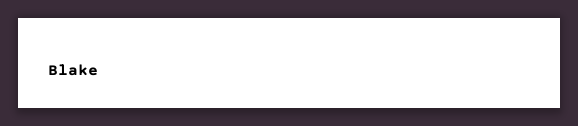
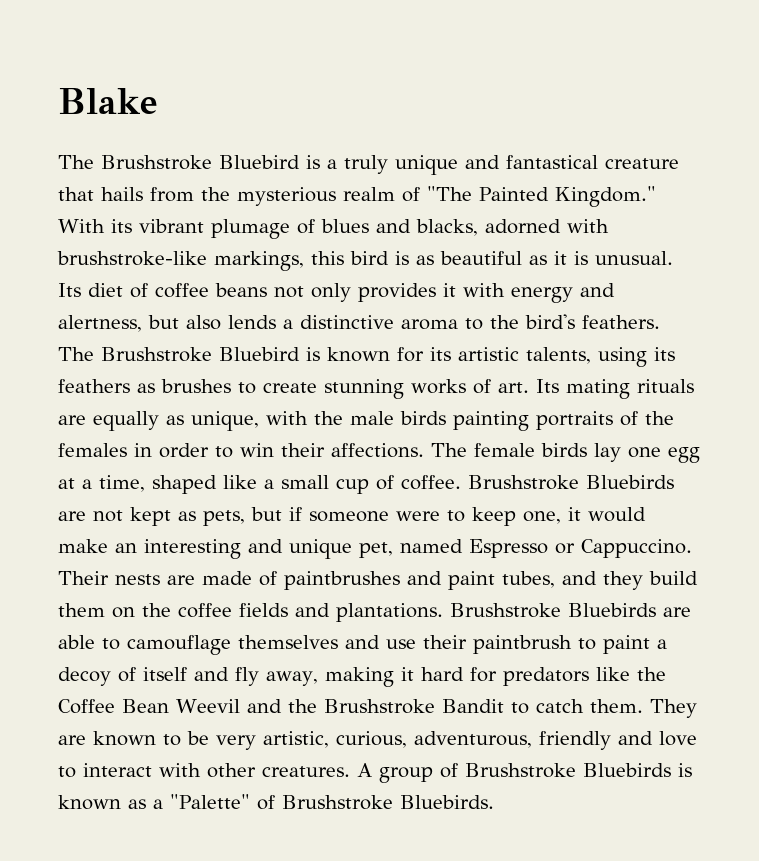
+ The Brushstroke Bluebird is a truly unique and fantastical creature that hails from the mysterious realm of "The Painted Kingdom." With its vibrant plumage of blues and blacks, adorned with brushstroke-like markings, this bird is as beautiful as it is unusual. Its diet of coffee beans not only provides it with energy and alertness, but also lends a distinctive aroma to the bird's feathers. The Brushstroke Bluebird is known for its artistic talents, using its feathers as brushes to create stunning works of art. Its mating rituals are equally as unique, with the male birds painting portraits of the females in order to win their affections. The female birds lay one egg at a time, shaped like a small cup of coffee. Brushstroke Bluebirds are not kept as pets, but if someone were to keep one, it would make an interesting and unique pet, named Espresso or Cappuccino. Their nests are made of paintbrushes and paint tubes, and they build them on the coffee fields and plantations. Brushstroke Bluebirds are able to camouflage themselves and use their paintbrush to paint a decoy of itself and fly away, making it hard for predators like the Coffee Bean Weevil and the Brushstroke Bandit to catch them. They are known to be very artistic, curious, adventurous, friendly and love to interact with other creatures. A group of Brushstroke Bluebirds is known as a "Palette" of Brushstroke Bluebirds.

